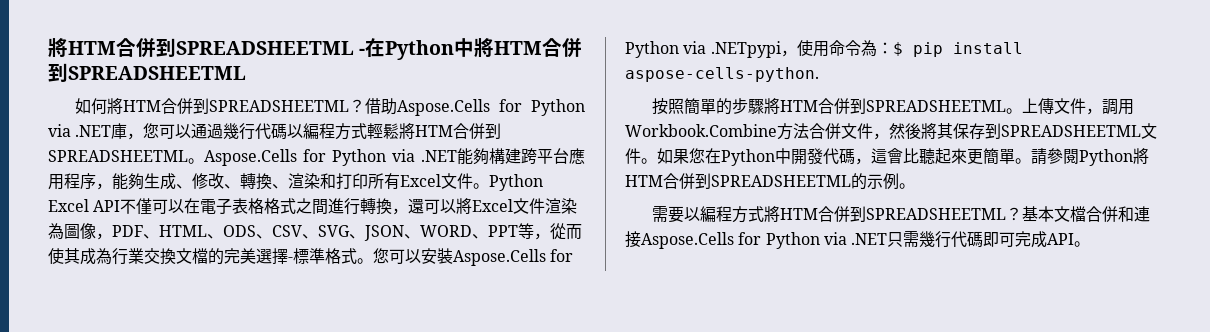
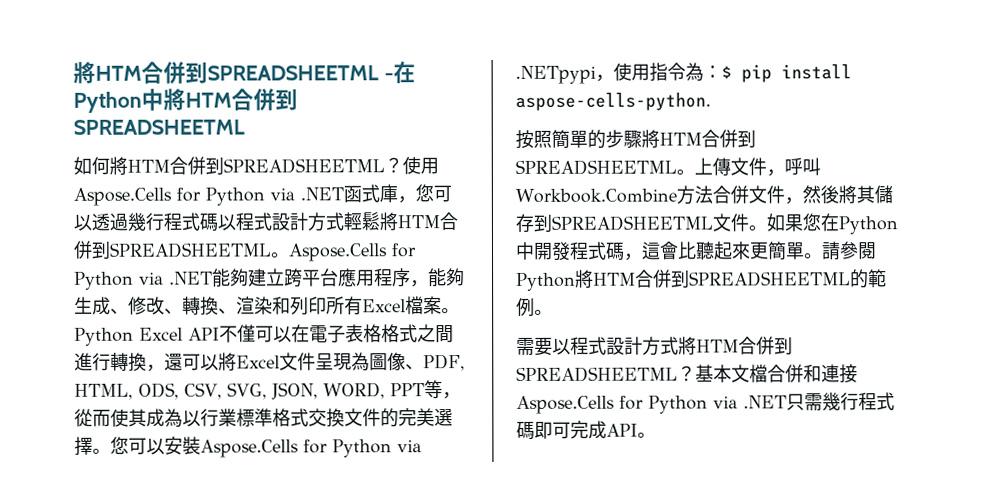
- 借助Aspose.Cells for Python via .NET庫，您可以通過幾行代碼以編程方式輕鬆將HTM合併到SPREADSHEETML。
+ 使用Aspose.Cells for Python via .NET函式庫，您可以透過幾行程式碼以程式設計方式輕鬆將HTM合併到SPREADSHEETML。
- Aspose.Cells for Python via .NET能夠構建跨平台應用程序，能夠生成、修改、轉換、渲染和打印所有Excel文件。
+ Aspose.Cells for Python via .NET能夠建立跨平台應用程序，能夠生成、修改、轉換、渲染和列印所有Excel檔案。
- Python Excel API不僅可以在電子表格格式之間進行轉換，還可以將Excel文件渲染為圖像，PDF、HTML、ODS、CSV、SVG、JSON、WORD、PPT等，從而使其成為行業交換文檔的完美選擇-標準格式。
+ Python Excel API不僅可以在電子表格格式之間進行轉換，還可以將Excel文件呈現為圖像、PDF, HTML, ODS, CSV, SVG, JSON, WORD, PPT等，從而使其成為以行業標準格式交換文件的完美選擇。
- 您可以安裝Aspose.Cells for Python via .NETpypi，使用命令為：$ pip install aspose-cells-python.
+ 您可以安裝Aspose.Cells for Python via .NETpypi，使用指令為：$ pip install aspose-cells-python.
- 上傳文件，調用Workbook.Combine方法合併文件，然後將其保存到SPREADSHEETML文件。
+ 上傳文件，呼叫Workbook.Combine方法合併文件，然後將其儲存到SPREADSHEETML文件。
- 如果您在Python中開發代碼，這會比聽起來更簡單。
+ 如果您在Python中開發程式碼，這會比聽起來更簡單。
- 請參閱Python將HTM合併到SPREADSHEETML的示例。
+ 請參閱Python將HTM合併到SPREADSHEETML的範例。
- 需要以編程方式將HTM合併到SPREADSHEETML？
+ 需要以程式設計方式將HTM合併到SPREADSHEETML？
- 基本文檔合併和連接Aspose.Cells for Python via .NET只需幾行代碼即可完成API。
+ 基本文檔合併和連接Aspose.Cells for Python via .NET只需幾行程式碼即可完成API。

